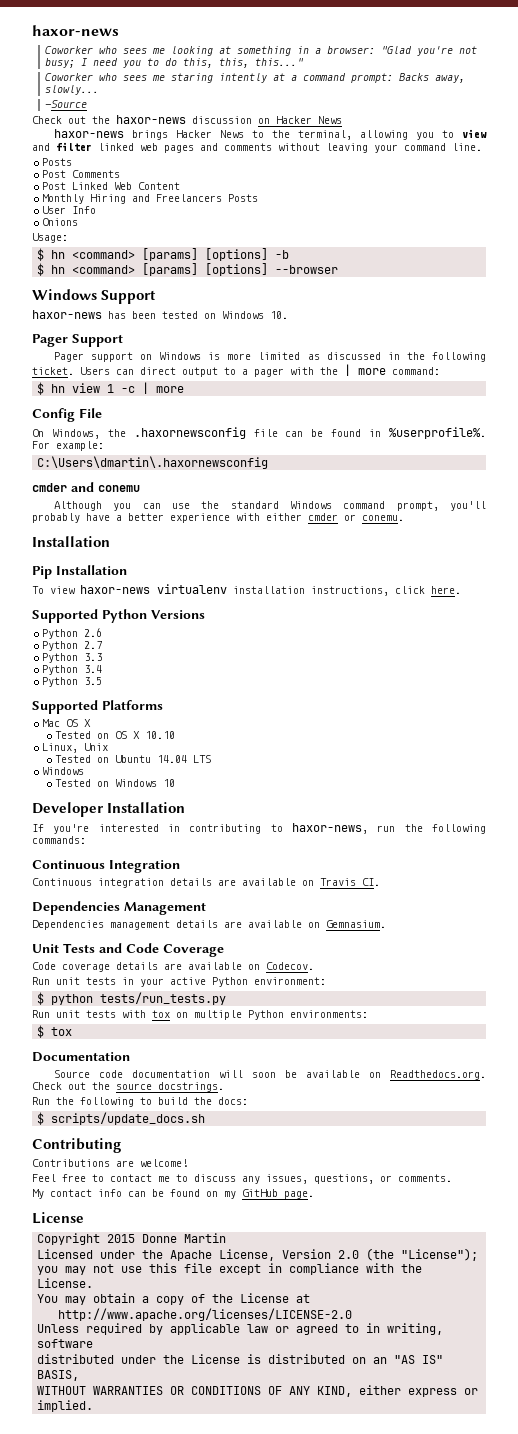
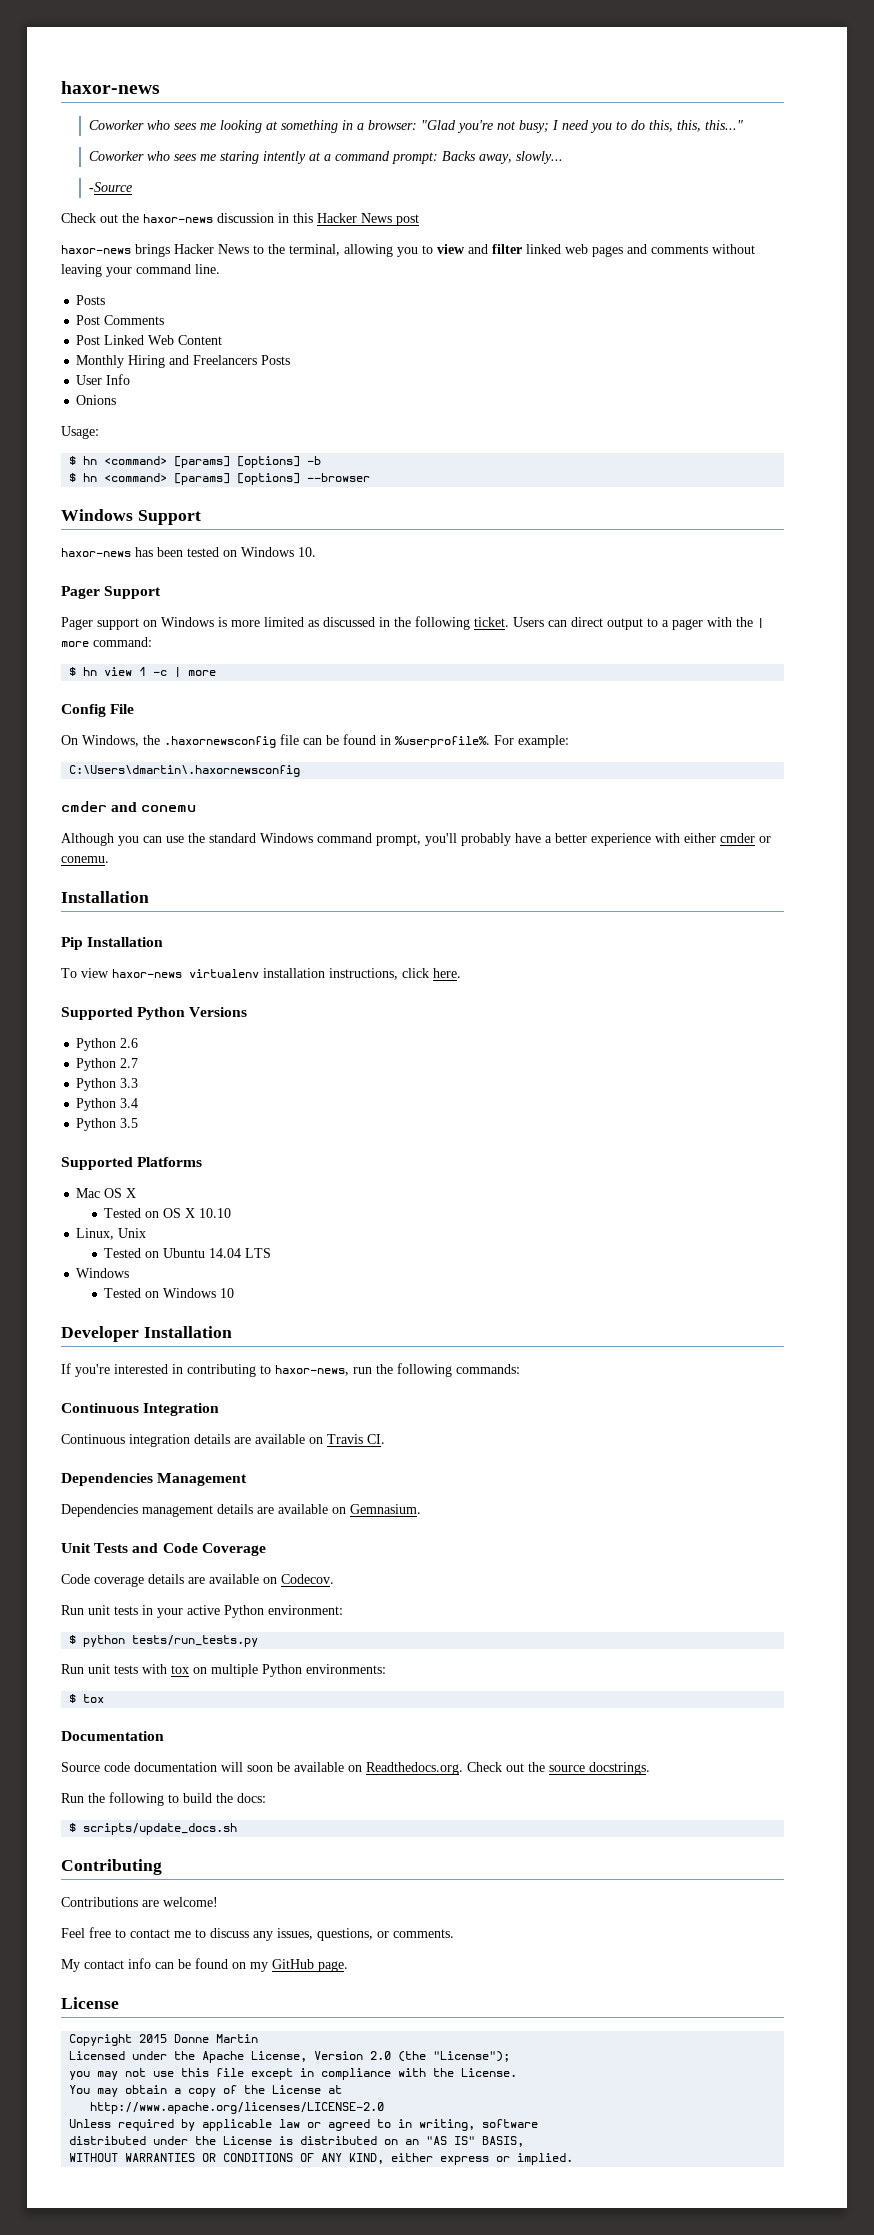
- Check out the haxor-news discussion on Hacker News
+ Check out the haxor-news discussion in this Hacker News post

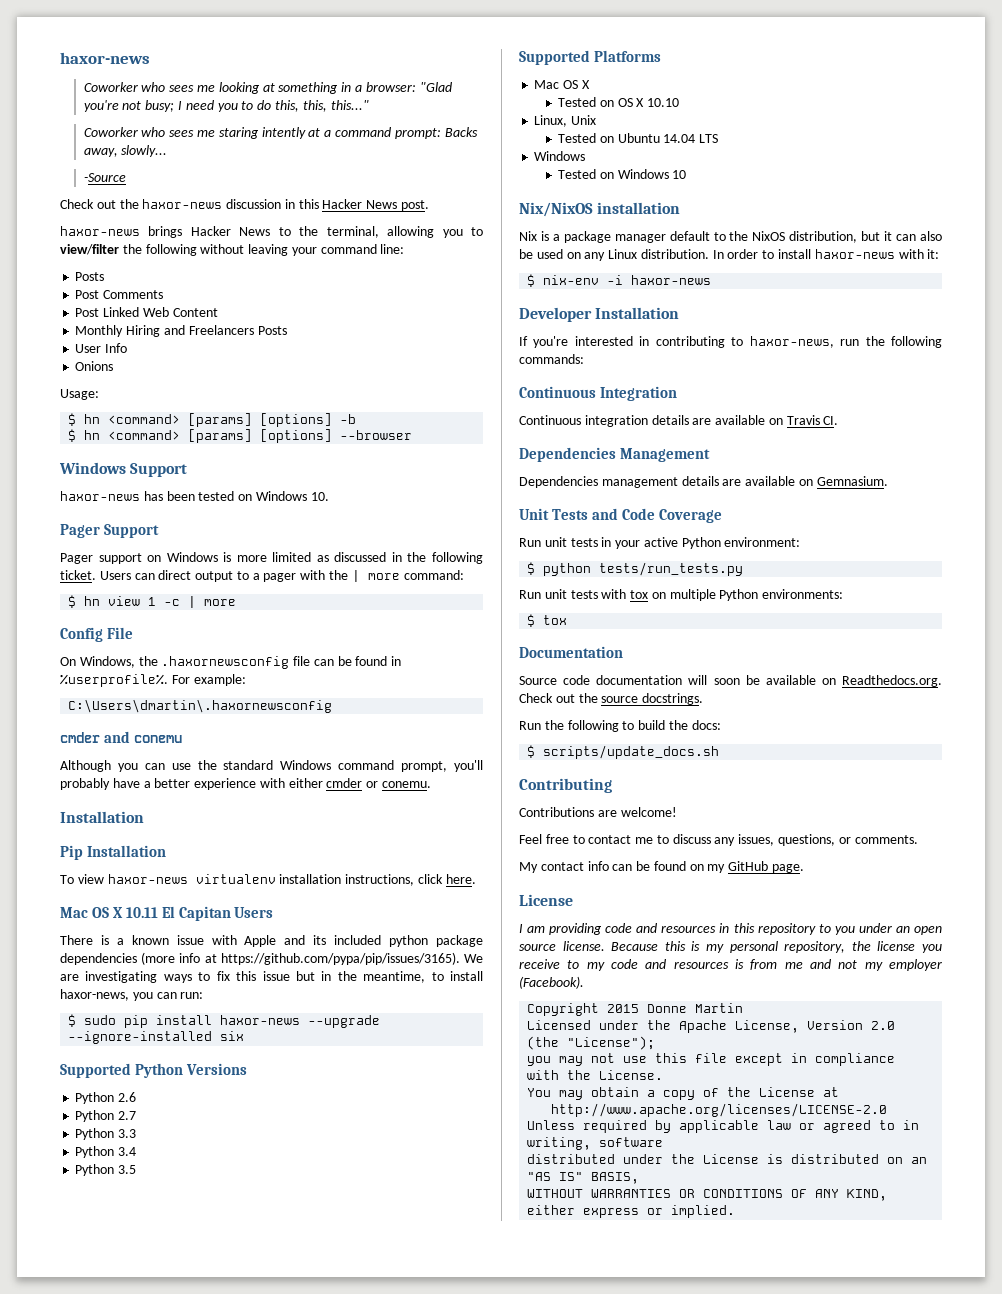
- Check out the haxor-news discussion in this Hacker News post
+ Check out the haxor-news discussion in this Hacker News post.
- haxor-news brings Hacker News to the terminal, allowing you to view and filter linked web pages and comments without leaving your command line.
+ haxor-news brings Hacker News to the terminal, allowing you to view/filter the following without leaving your command line:
+ Mac OS X 10.11 El Capitan Users
+ There is a known issue with Apple and its included python package dependencies (more info at https://github.com/pypa/pip/issues/3165). We are investigating ways to fix this issue but in the meantime, to install haxor-news, you can run:
+ $ sudo pip install haxor-news --upgrade --ignore-installed six
+ Nix/NixOS installation
+ Nix is a package manager default to the NixOS distribution, but it can also be used on any Linux distribution. In order to install haxor-news with it:
+ $ nix-env -i haxor-news
- Code coverage details are available on Codecov.
+ I am providing code and resources in this repository to you under an open source license. Because this is my personal repository, the license you receive to my code and resources is from me and not my employer (Facebook).

